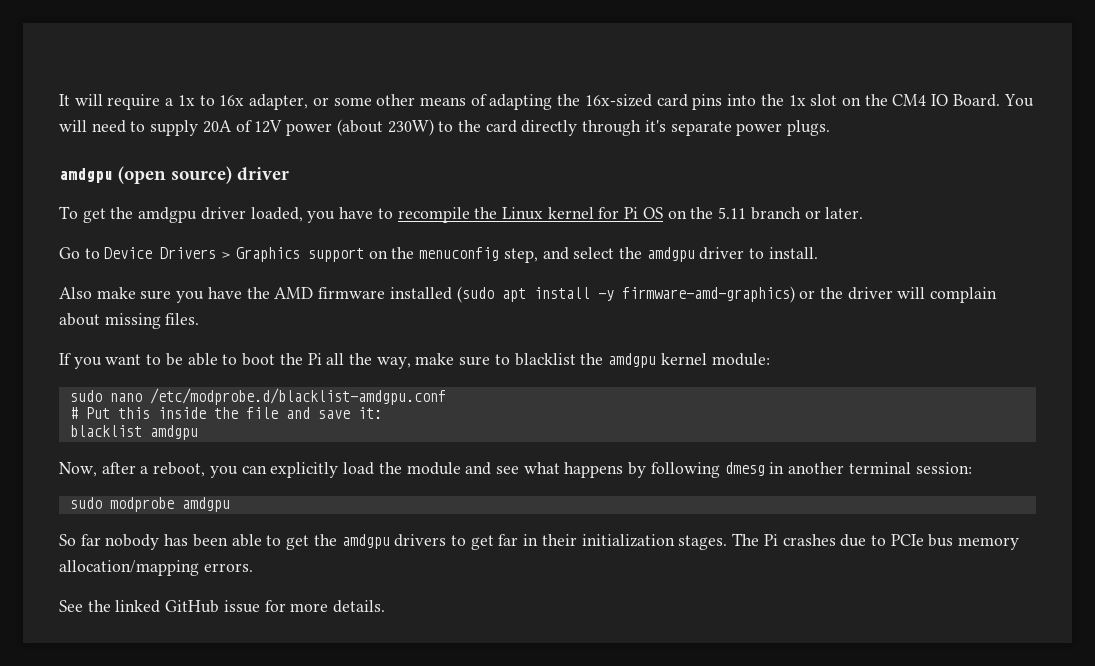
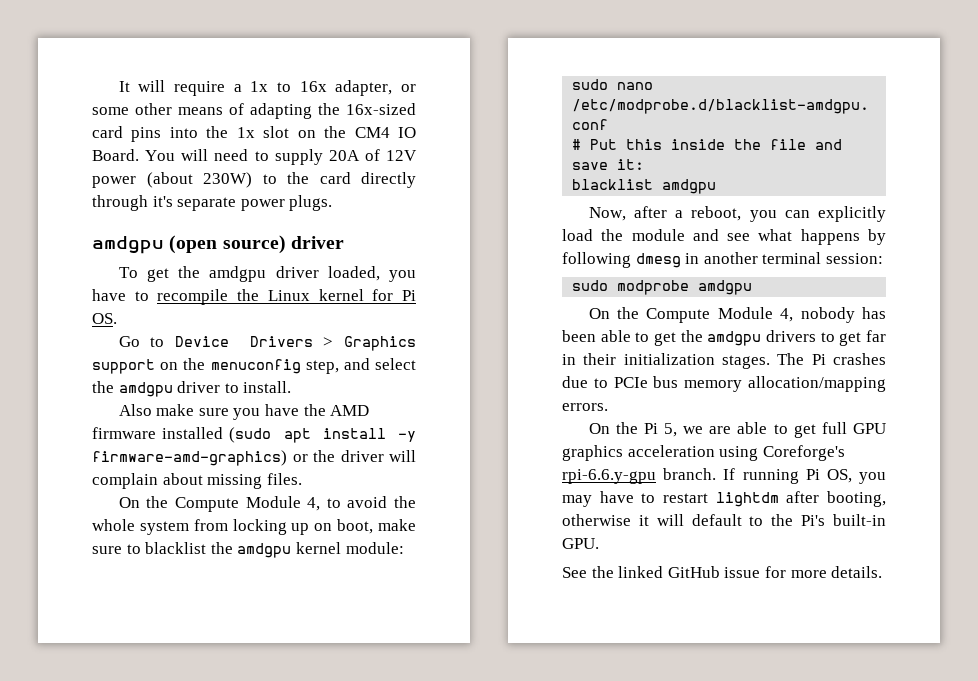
- To get the amdgpu driver loaded, you have to recompile the Linux kernel for Pi OS on the 5.11 branch or later.
+ To get the amdgpu driver loaded, you have to recompile the Linux kernel for Pi OS.
- If you want to be able to boot the Pi all the way, make sure to blacklist the amdgpu kernel module:
+ On the Compute Module 4, to avoid the whole system from locking up on boot, make sure to blacklist the amdgpu kernel module:
- So far nobody has been able to get the amdgpu drivers to get far in their initialization stages.
+ On the Compute Module 4, nobody has been able to get the amdgpu drivers to get far in their initialization stages.
+ On the Pi 5, we are able to get full GPU graphics acceleration using Coreforge's rpi-6.6.y-gpu branch. If running Pi OS, you may have to restart lightdm after booting, otherwise it will default to the Pi's built-in GPU.

